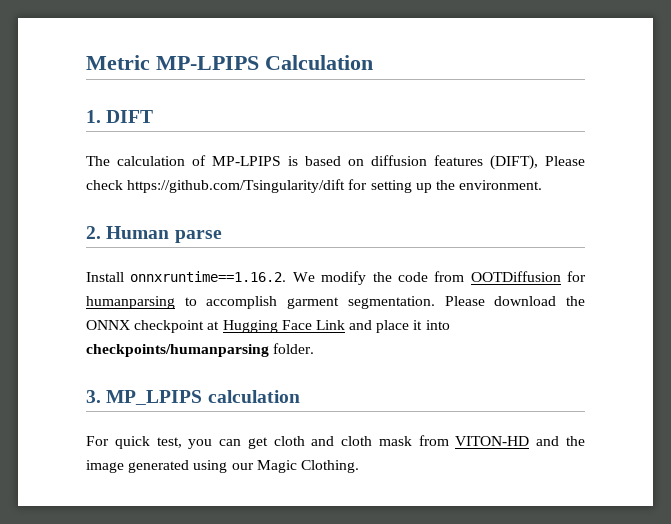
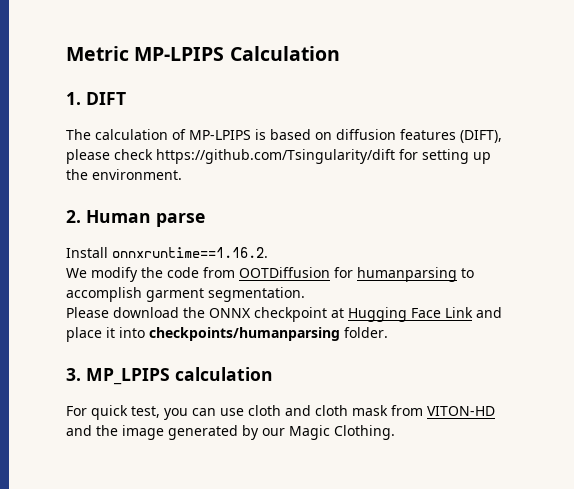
- The calculation of MP-LPIPS is based on diffusion features (DIFT), Please check https://github.com/Tsingularity/dift for setting up the environment.
+ The calculation of MP-LPIPS is based on diffusion features (DIFT), please check https://github.com/Tsingularity/dift for setting up the environment.
- Install onnxruntime==1.16.2. We modify the code from OOTDiffusion for humanparsing to accomplish garment segmentation. Please download the ONNX checkpoint at Hugging Face Link and place it into checkpoints/humanparsing folder.
+ Install onnxruntime==1.16.2.
+ We modify the code from OOTDiffusion for humanparsing to accomplish garment segmentation.
+ Please download the ONNX checkpoint at Hugging Face Link and place it into checkpoints/humanparsing folder.
- For quick test, you can get cloth and cloth mask from VITON-HD and the image generated using our Magic Clothing.
+ For quick test, you can use cloth and cloth mask from VITON-HD and the image generated by our Magic Clothing.

